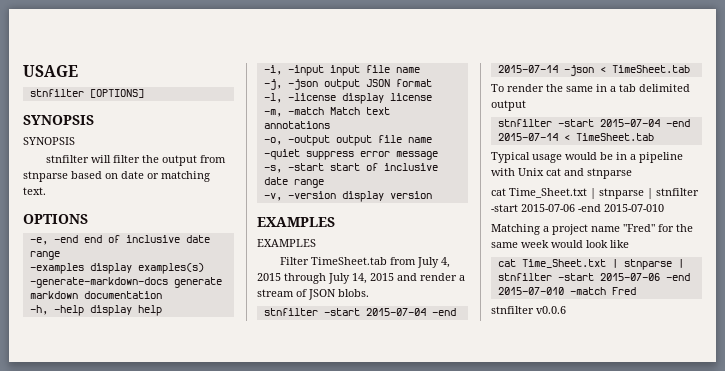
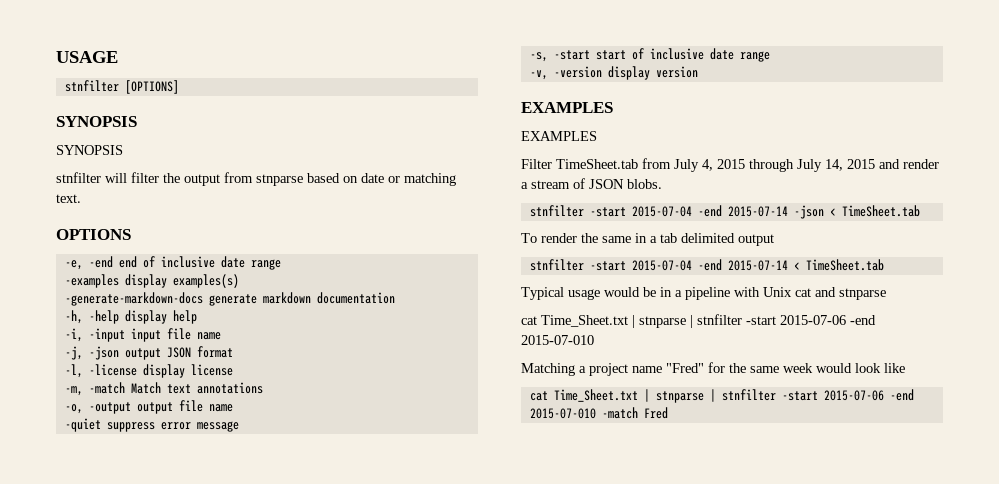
- stnfilter v0.0.6

